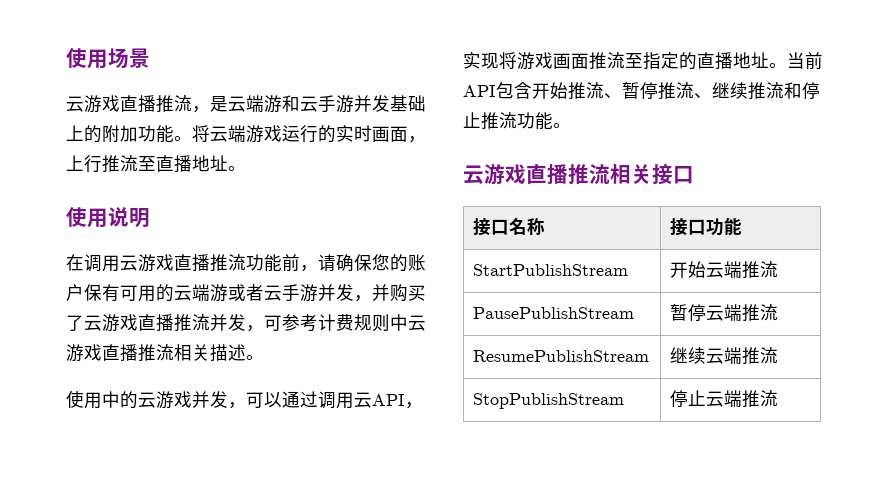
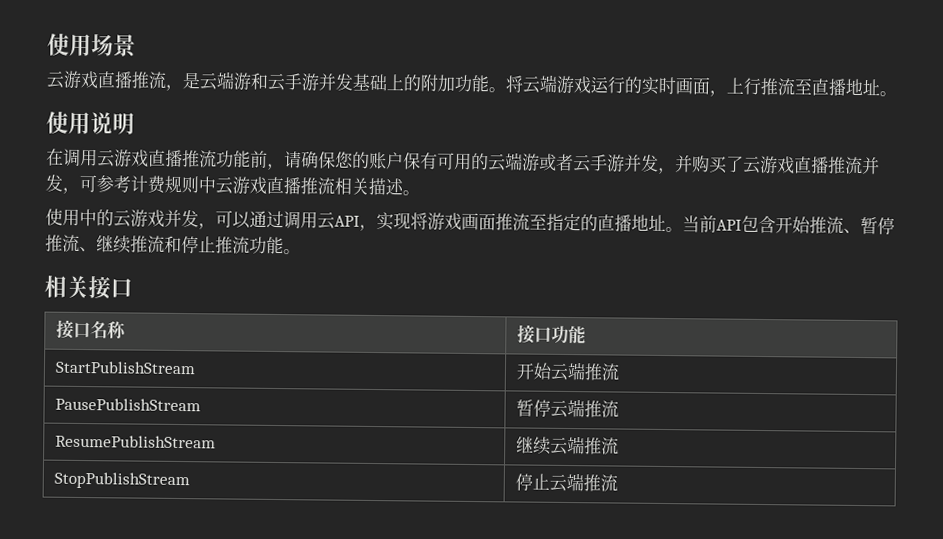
- 云游戏直播推流相关接口
+ 相关接口

